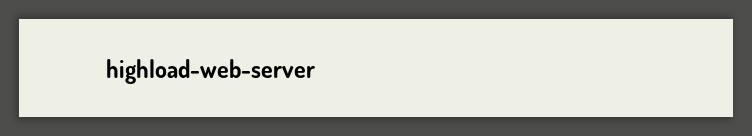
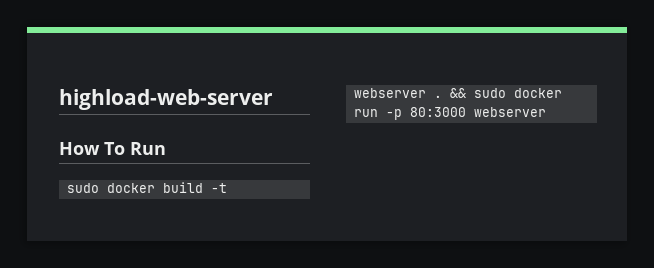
+ How To Run
+ sudo docker build -t webserver . && sudo docker run -p 80:3000 webserver

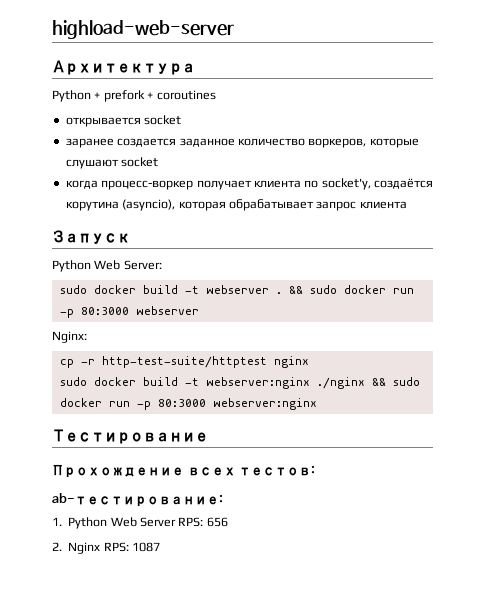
- How To Run
+ Архитектура
+ Python + prefork + coroutines
+ открывается socket
+ заранее создается заданное количество воркеров, которые слушают socket
+ когда процесс-воркер получает клиента по socket'у, создаётся корутина (asyncio), которая обрабатывает запрос клиента
+ Запуск
+ Python Web Server:
+ Nginx:
+ cp -r http-test-suite/httptest nginx
+ sudo docker build -t webserver:nginx ./nginx && sudo docker run -p 80:3000 webserver:nginx
+ Тестирование
+ Прохождение всех тестов:
+ ab-тестирование:
+ 1. Python Web Server RPS: 656
+ 2. Nginx RPS: 1087

